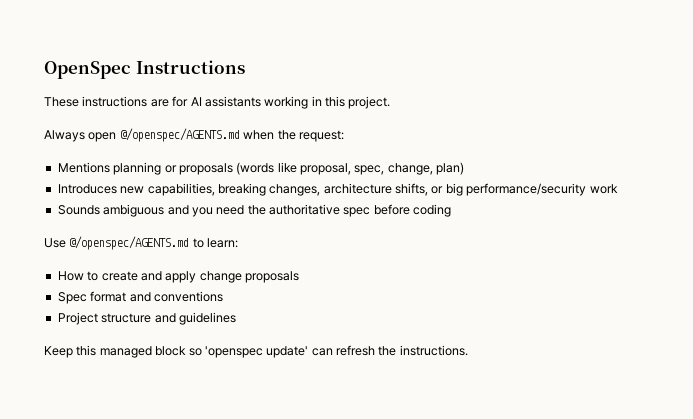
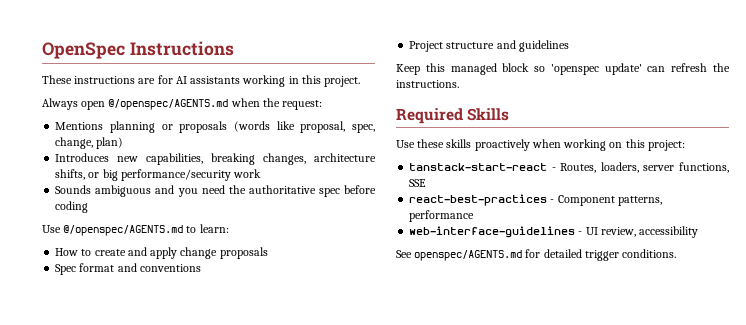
+ Required Skills
+ Use these skills proactively when working on this project:
+ tanstack-start-react - Routes, loaders, server functions, SSE
+ react-best-practices - Component patterns, performance
+ web-interface-guidelines - UI review, accessibility
+ See openspec/AGENTS.md for detailed trigger conditions.

